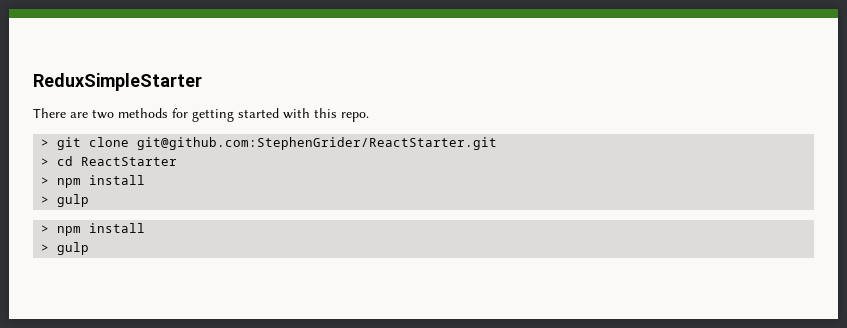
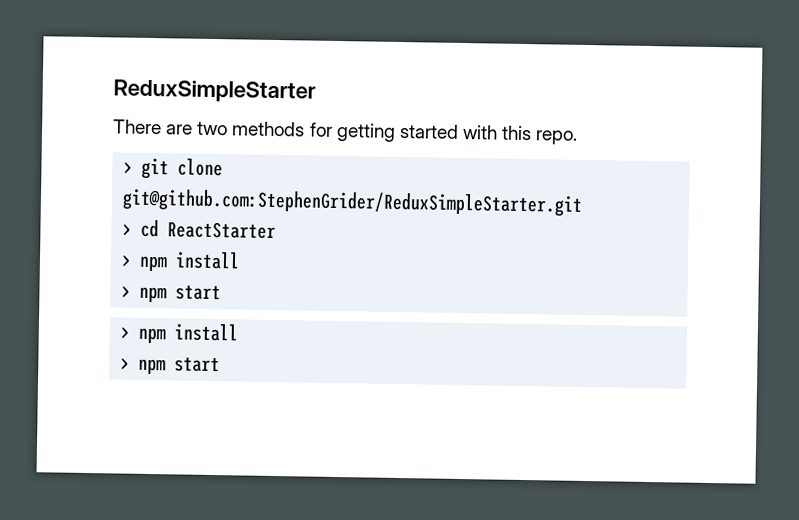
- > git clone git@github.com:StephenGrider/ReactStarter.git
+ > git clone git@github.com:StephenGrider/ReduxSimpleStarter.git
  > cd ReactStarter
  > npm install
- > gulp
+ > npm start
  > npm install
- > gulp
+ > npm start

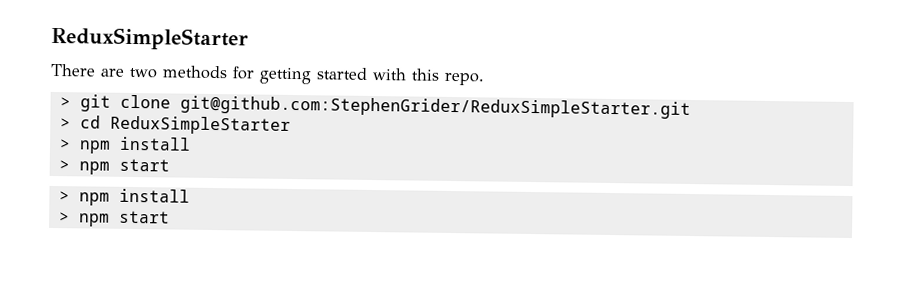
- > cd ReactStarter
+ > cd ReduxSimpleStarter

